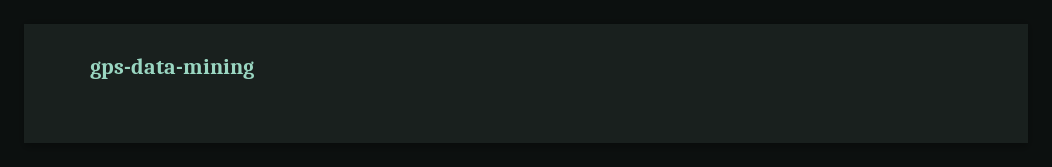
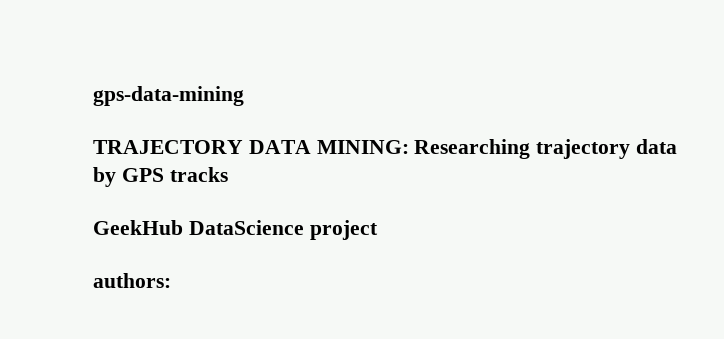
+ TRAJECTORY DATA MINING: Researching trajectory data by GPS tracks
+ GeekHub DataScience project
+ authors:

